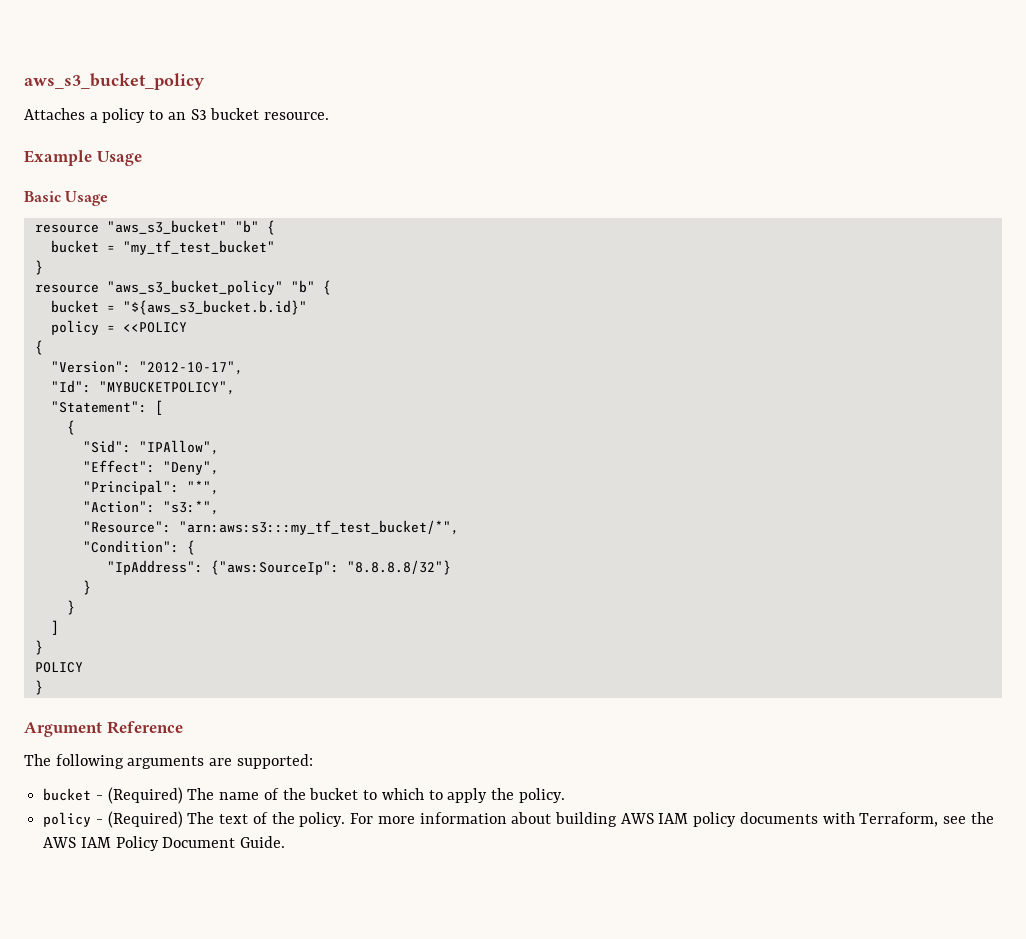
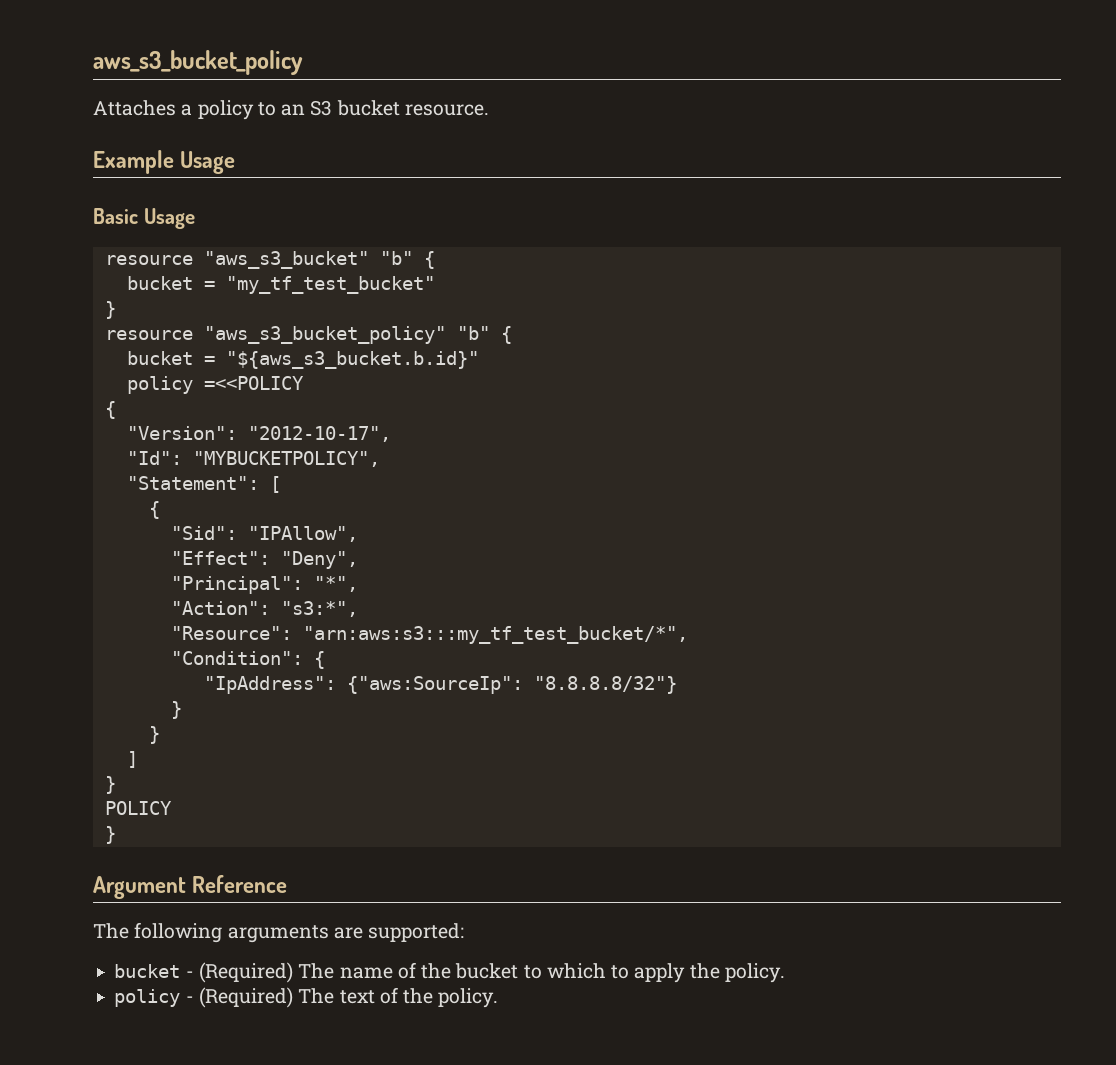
- policy = <<POLICY
+ policy =<<POLICY
- For more information about building AWS IAM policy documents with Terraform, see the AWS IAM Policy Document Guide.

